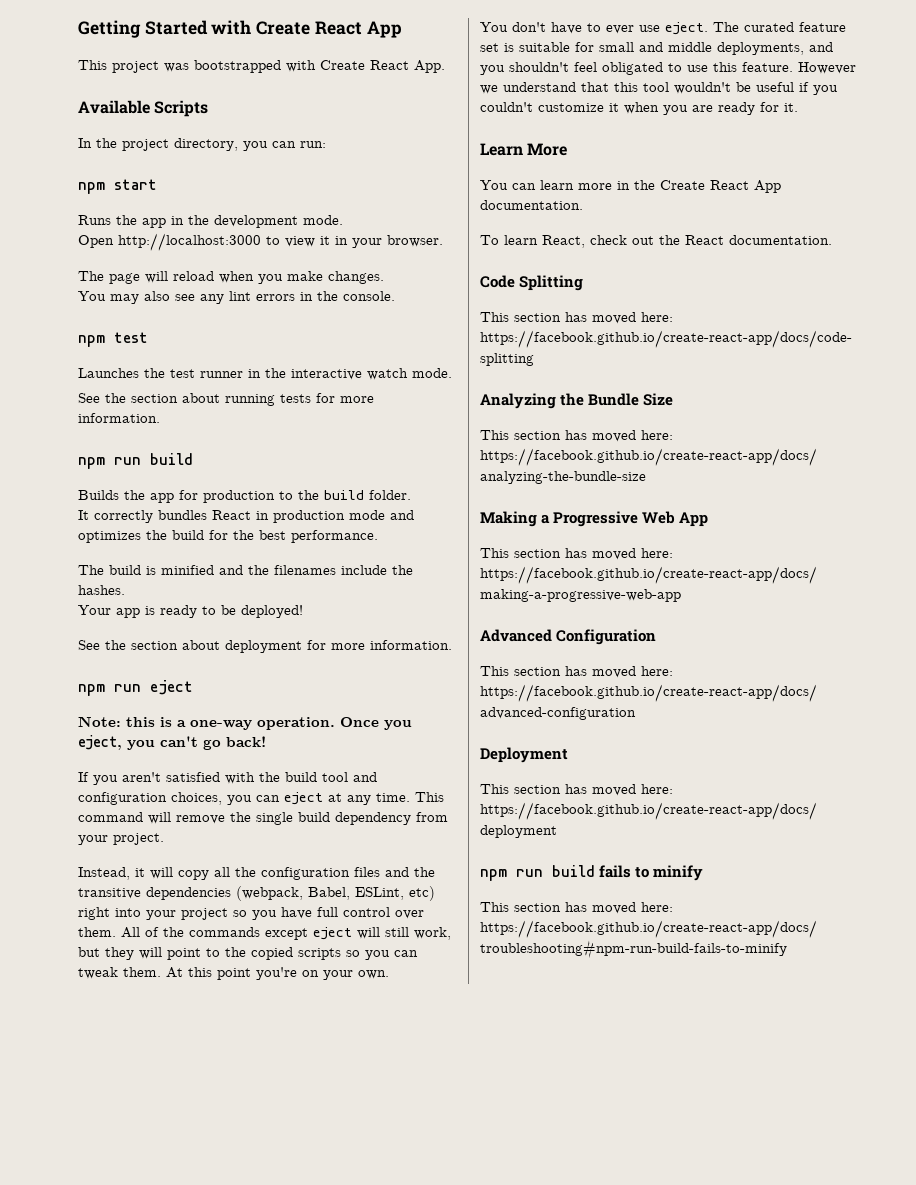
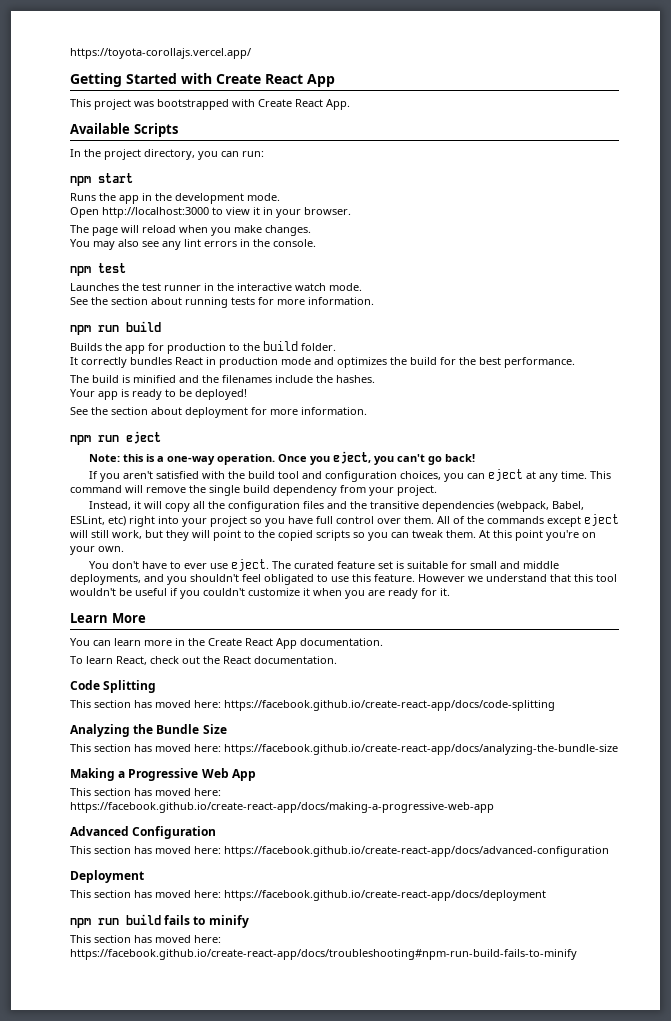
+ https://toyota-corollajs.vercel.app/

